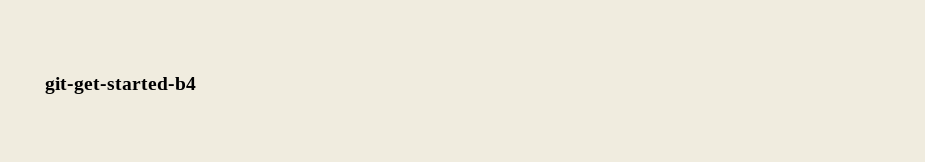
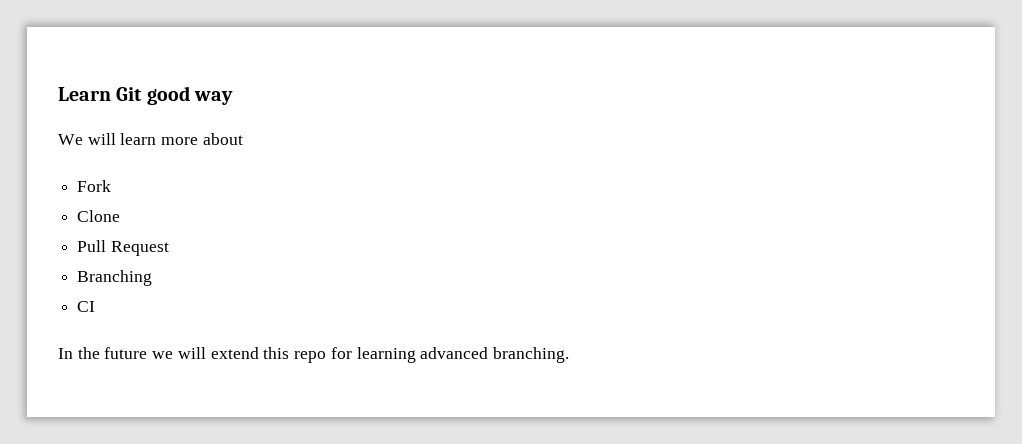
- git-get-started-b4
+ Learn Git good way
+ We will learn more about
+ Fork
+ Clone
+ Pull Request
+ Branching
+ CI
+ In the future we will extend this repo for learning advanced branching.

